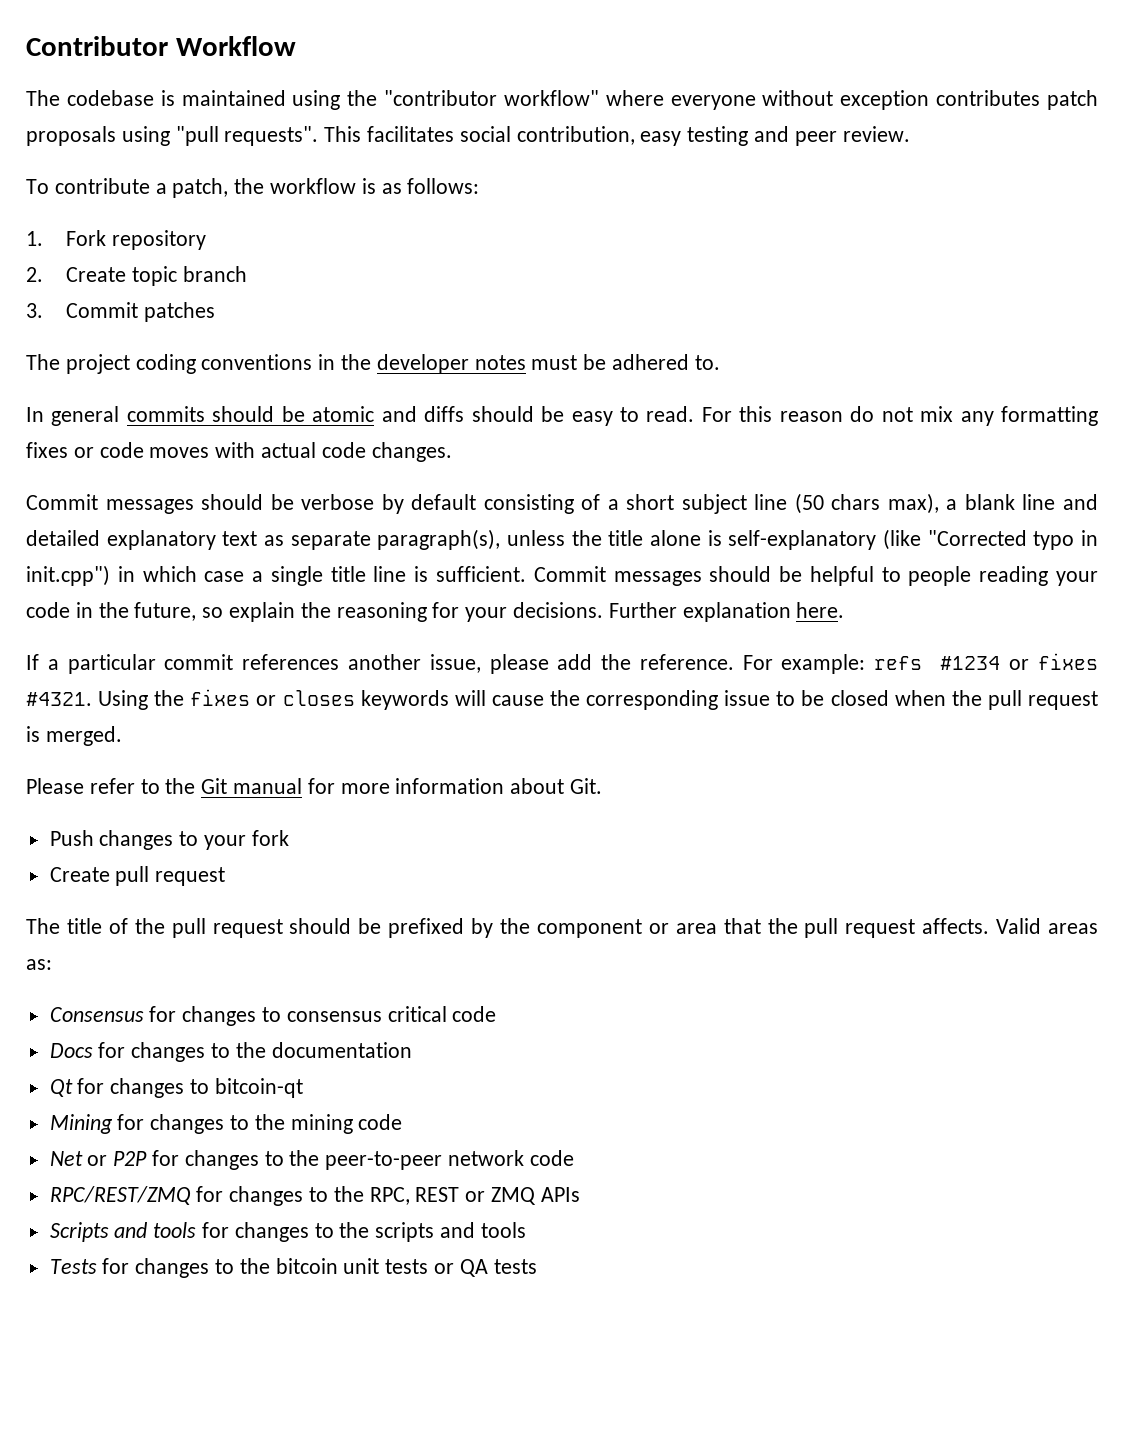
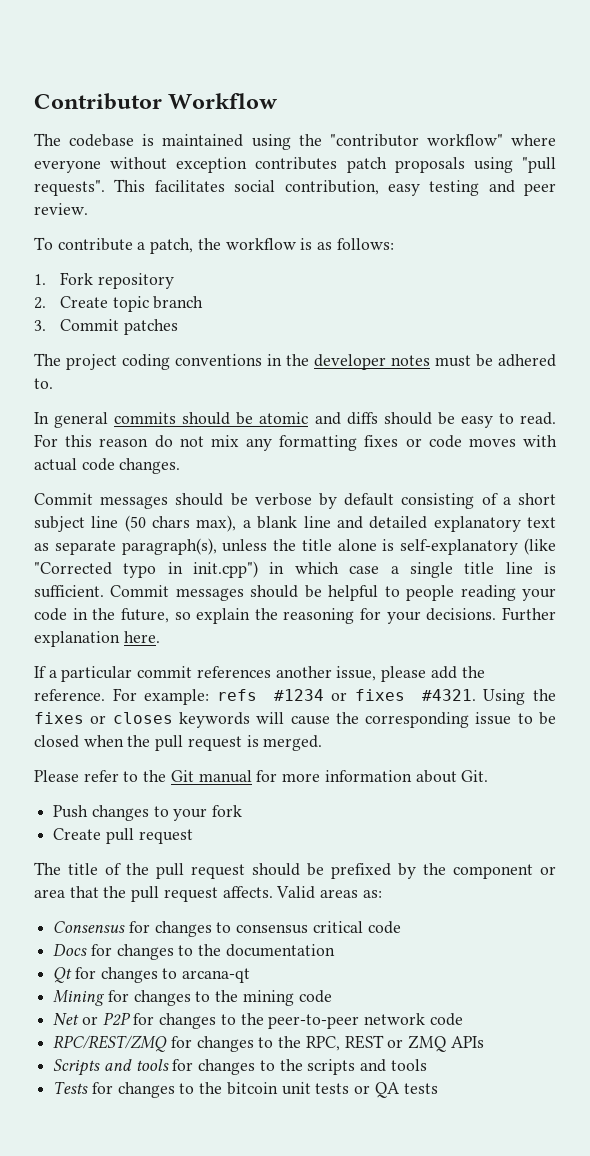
- Qt for changes to bitcoin-qt
+ Qt for changes to arcana-qt

